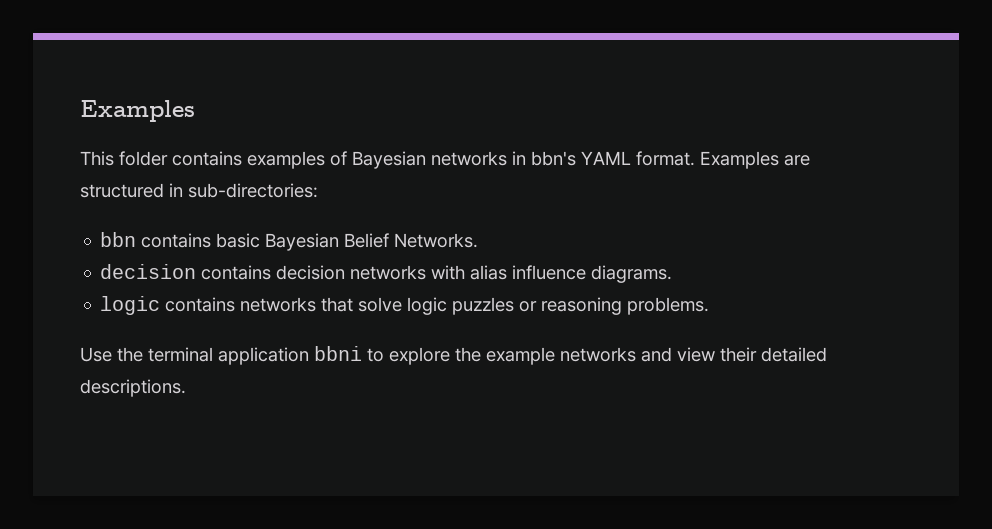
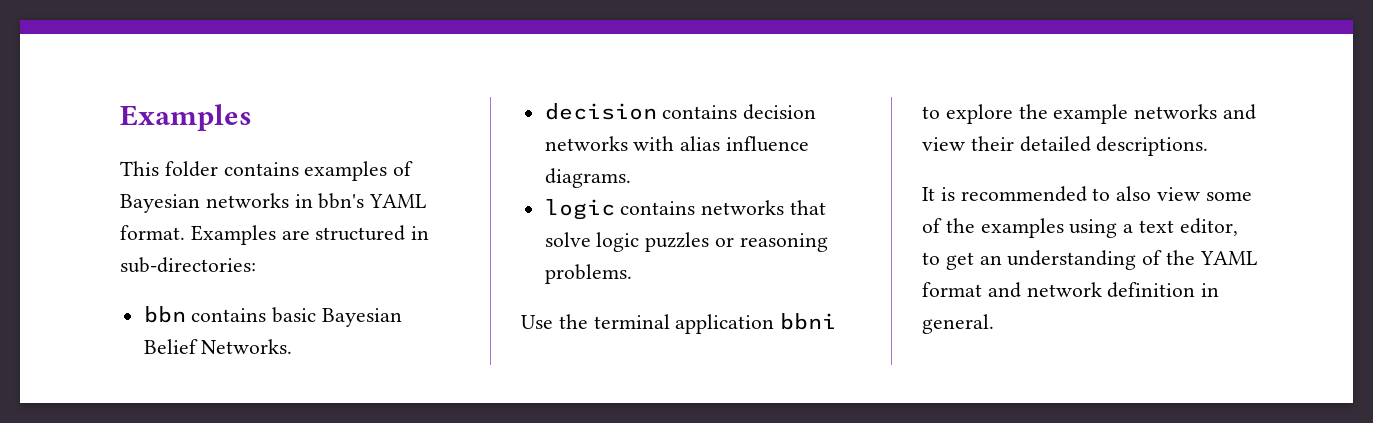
+ It is recommended to also view some of the examples using a text editor, to get an understanding of the YAML format and network definition in general.

